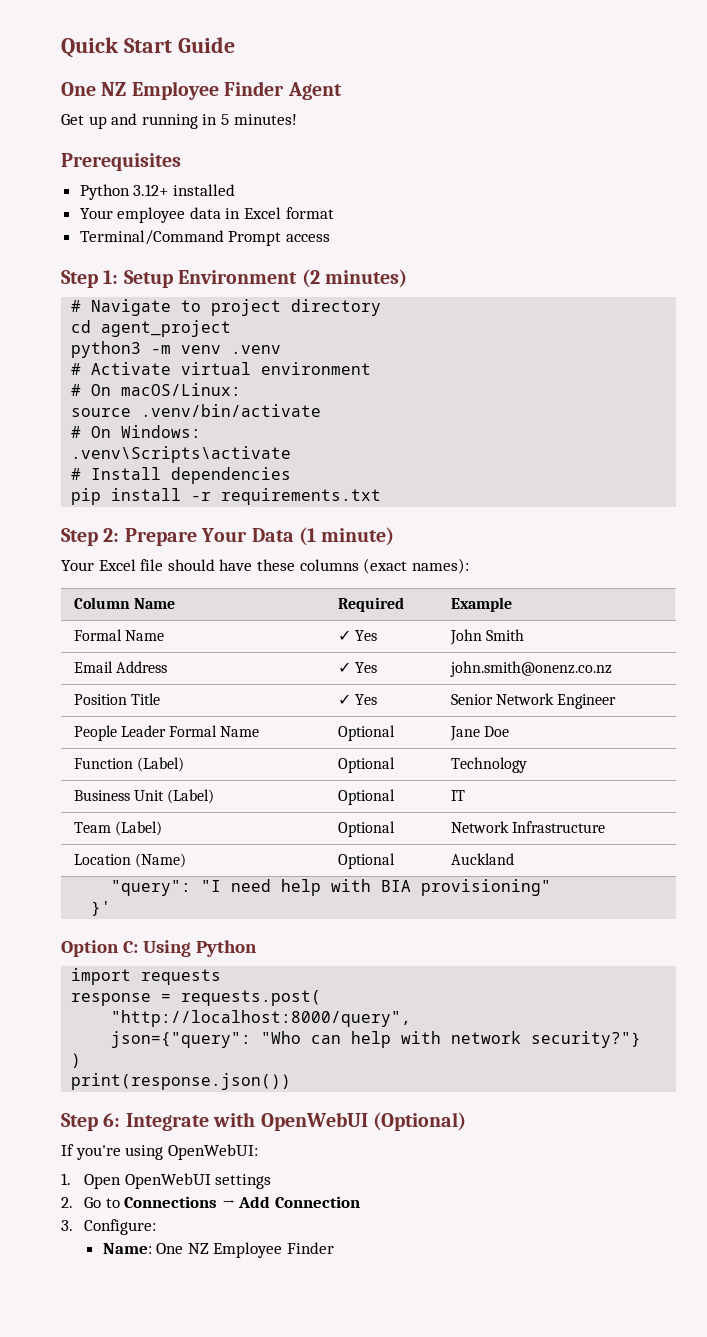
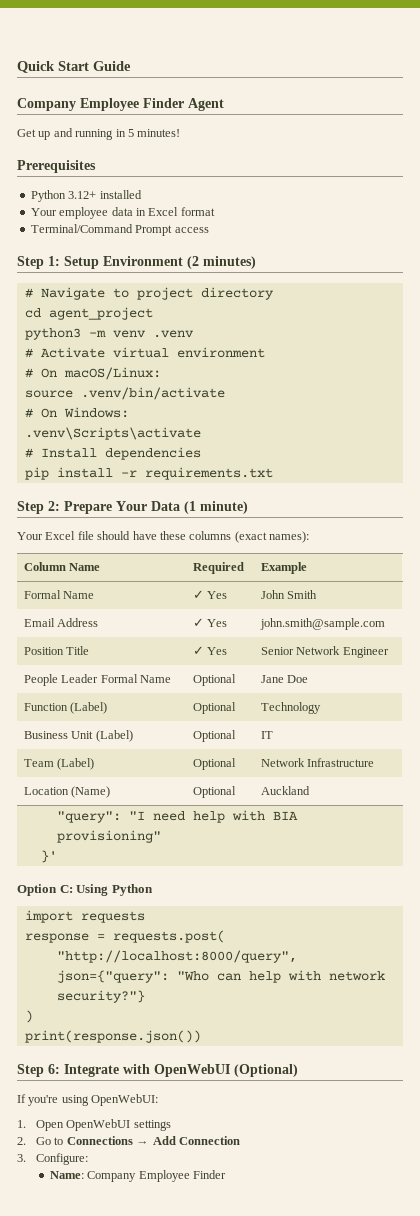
- One NZ Employee Finder Agent
+ Company Employee Finder Agent
- Email Address | ✓ Yes | john.smith@onenz.co.nz
+ Email Address | ✓ Yes | john.smith@sample.com
- Name: One NZ Employee Finder
+ Name: Company Employee Finder

